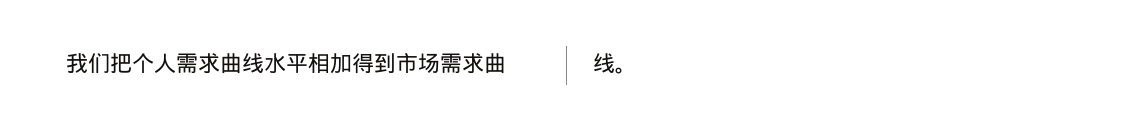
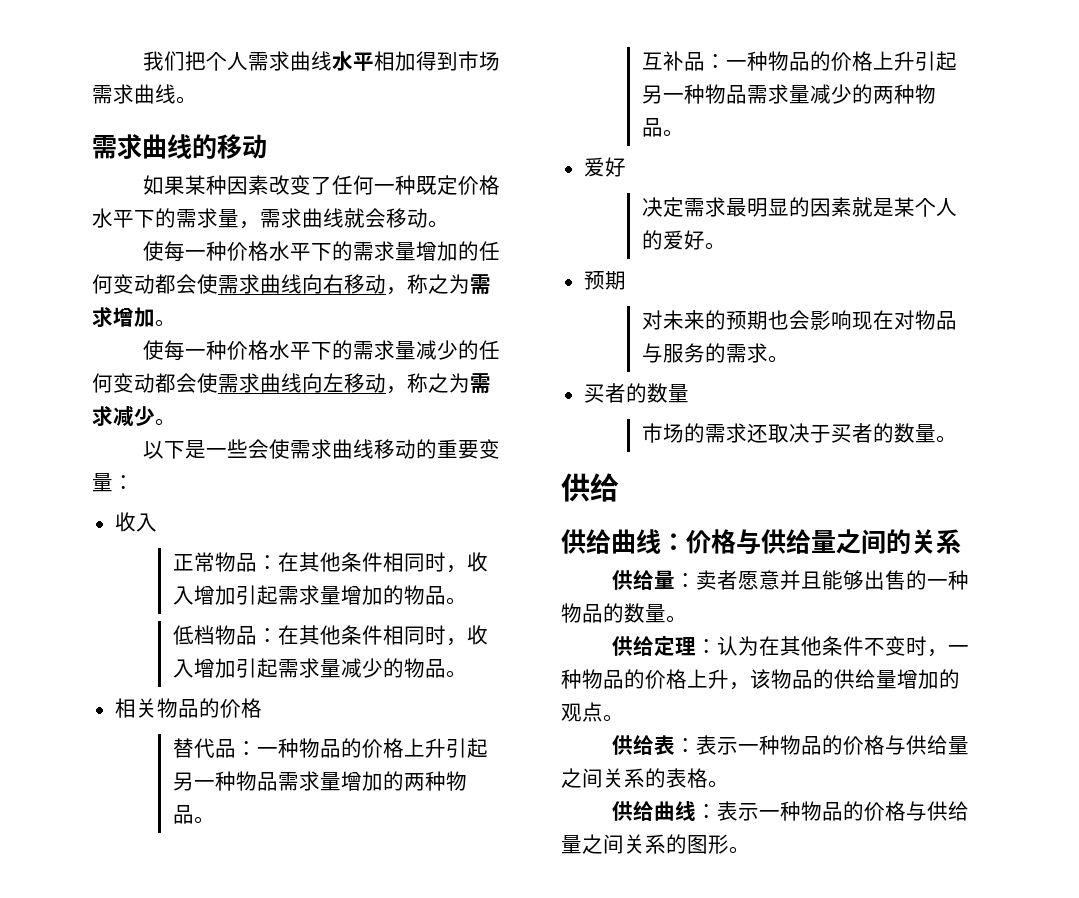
+ 需求曲线的移动
+ 如果某种因素改变了任何一种既定价格水平下的需求量，需求曲线就会移动。
+ 使每一种价格水平下的需求量增加的任何变动都会使需求曲线向右移动，称之为需求增加。
+ 使每一种价格水平下的需求量减少的任何变动都会使需求曲线向左移动，称之为需求减少。
+ 以下是一些会使需求曲线移动的重要变量：
+ 收入
+ 正常物品：在其他条件相同时，收入增加引起需求量增加的物品。
+ 低档物品：在其他条件相同时，收入增加引起需求量减少的物品。
+ 相关物品的价格
+ 替代品：一种物品的价格上升引起另一种物品需求量增加的两种物品。
+ 互补品：一种物品的价格上升引起另一种物品需求量减少的两种物品。
+ 爱好
+ 决定需求最明显的因素就是某个人的爱好。
+ 预期
+ 对未来的预期也会影响现在对物品与服务的需求。
+ 买者的数量
+ 市场的需求还取决于买者的数量。
+ 供给
+ 供给曲线：价格与供给量之间的关系
+ 供给量：卖者愿意并且能够出售的一种物品的数量。
+ 供给定理：认为在其他条件不变时，一种物品的价格上升，该物品的供给量增加的观点。
+ 供给表：表示一种物品的价格与供给量之间关系的表格。
+ 供给曲线：表示一种物品的价格与供给量之间关系的图形。

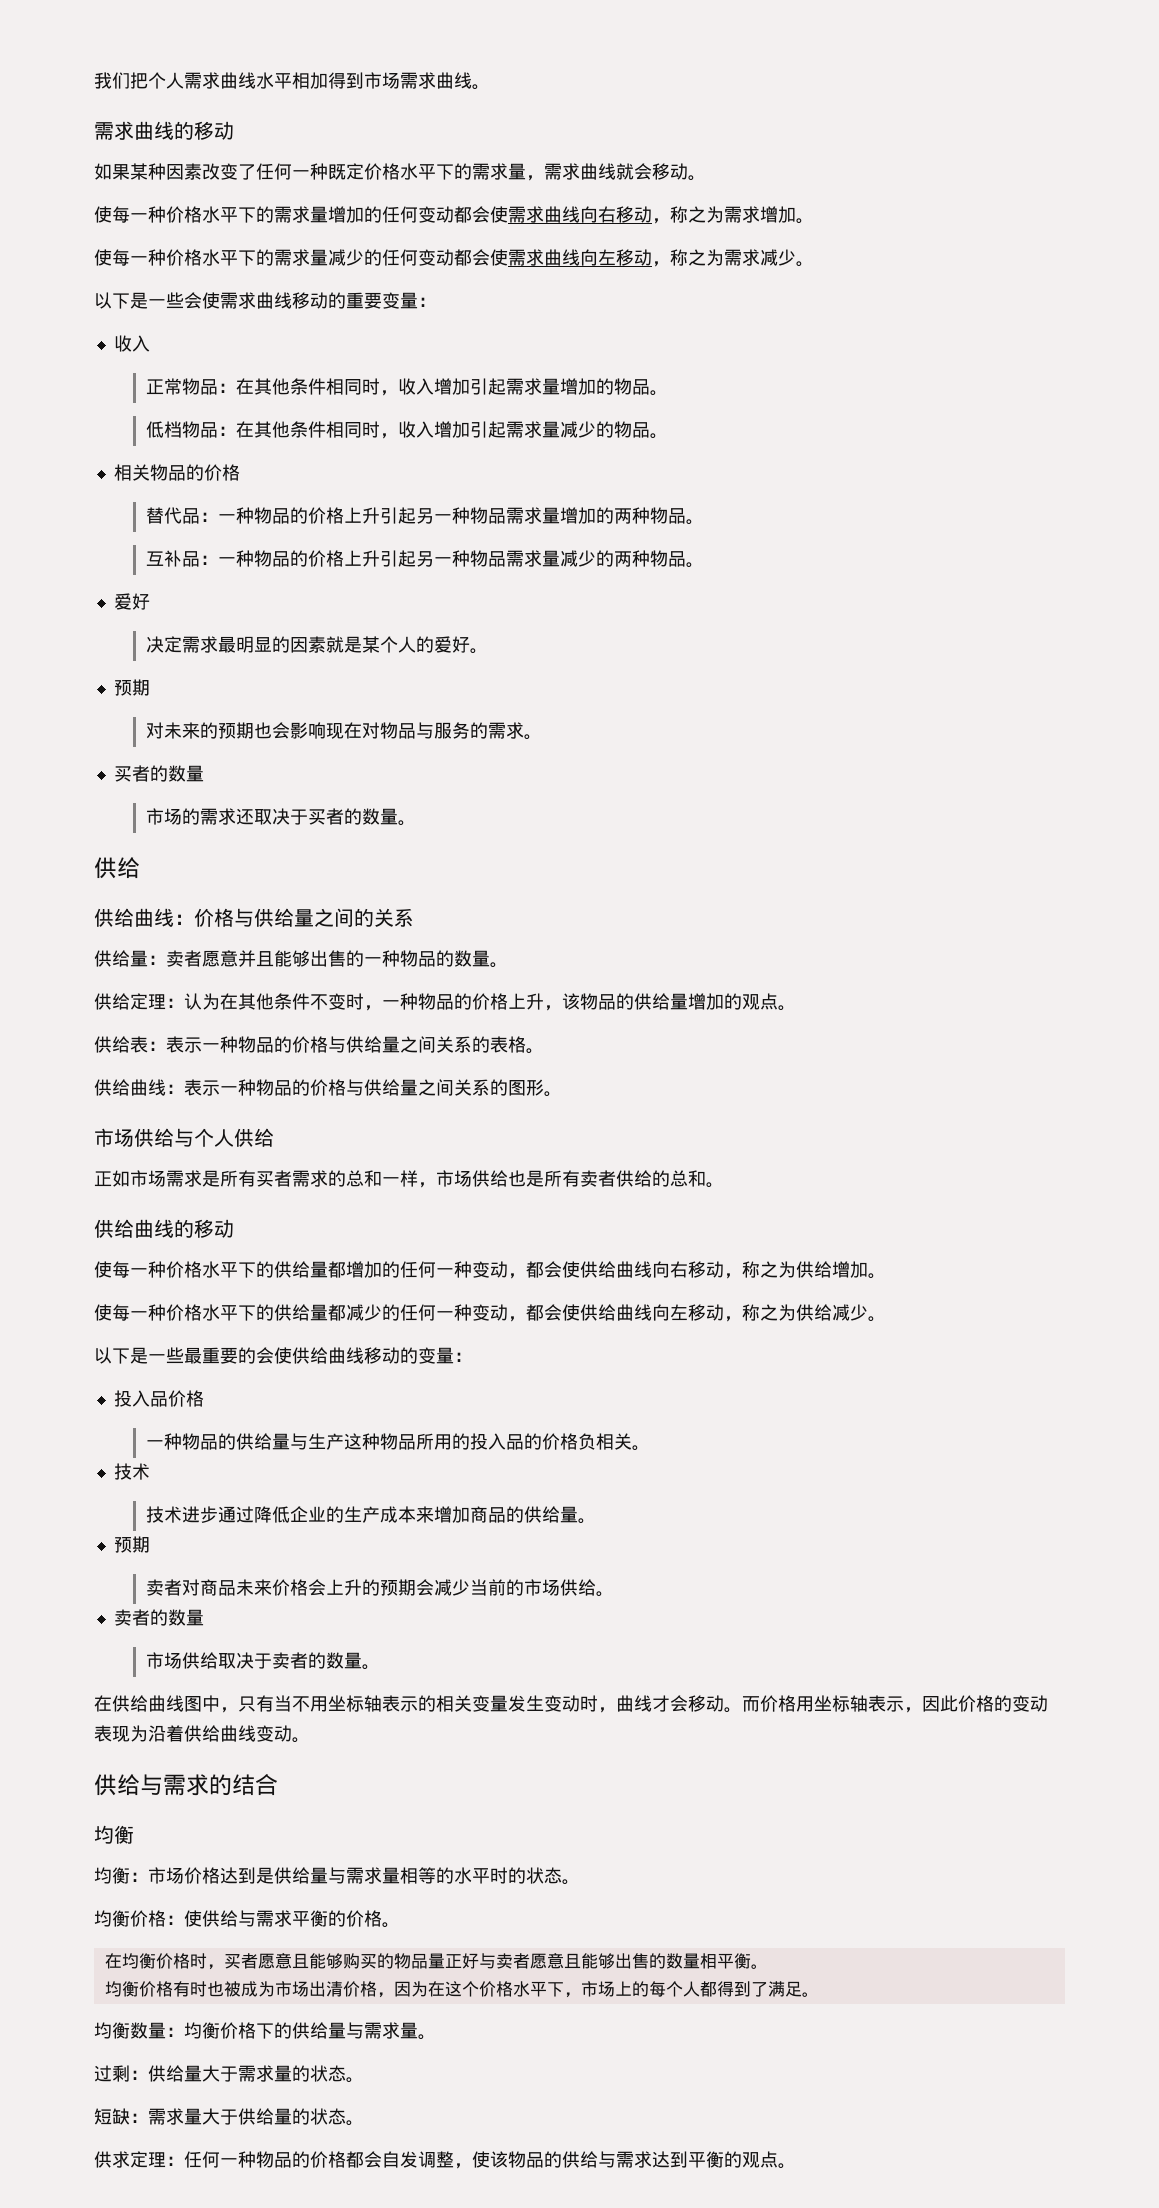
+ 市场供给与个人供给
+ 正如市场需求是所有买者需求的总和一样，市场供给也是所有卖者供给的总和。
+ 供给曲线的移动
+ 使每一种价格水平下的供给量都增加的任何一种变动，都会使供给曲线向右移动，称之为供给增加。
+ 使每一种价格水平下的供给量都减少的任何一种变动，都会使供给曲线向左移动，称之为供给减少。
+ 以下是一些最重要的会使供给曲线移动的变量：
+ 投入品价格
+ 一种物品的供给量与生产这种物品所用的投入品的价格负相关。
+ 技术
+ 技术进步通过降低企业的生产成本来增加商品的供给量。
+ 预期
+ 卖者对商品未来价格会上升的预期会减少当前的市场供给。
+ 卖者的数量
+ 市场供给取决于卖者的数量。
+ 在供给曲线图中，只有当不用坐标轴表示的相关变量发生变动时，曲线才会移动。而价格用坐标轴表示，因此价格的变动表现为沿着供给曲线变动。
+ 供给与需求的结合
+ 均衡
+ 均衡：市场价格达到是供给量与需求量相等的水平时的状态。
+ 均衡价格：使供给与需求平衡的价格。
+ 在均衡价格时，买者愿意且能够购买的物品量正好与卖者愿意且能够出售的数量相平衡。
+ 均衡价格有时也被成为市场出清价格，因为在这个价格水平下，市场上的每个人都得到了满足。
+ 均衡数量：均衡价格下的供给量与需求量。
+ 过剩：供给量大于需求量的状态。
+ 短缺：需求量大于供给量的状态。
+ 供求定理：任何一种物品的价格都会自发调整，使该物品的供给与需求达到平衡的观点。

